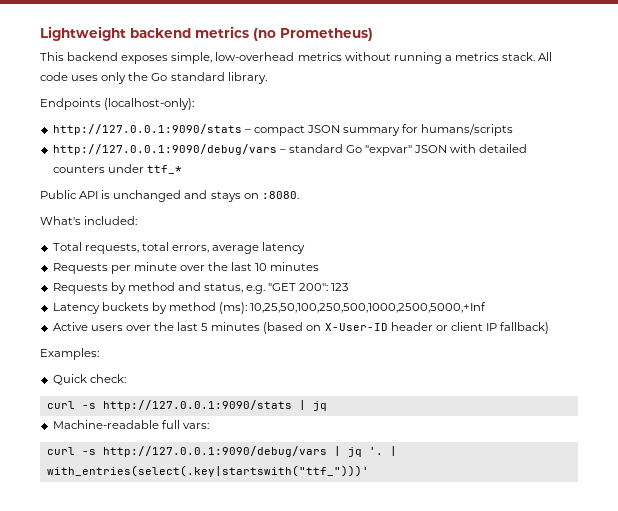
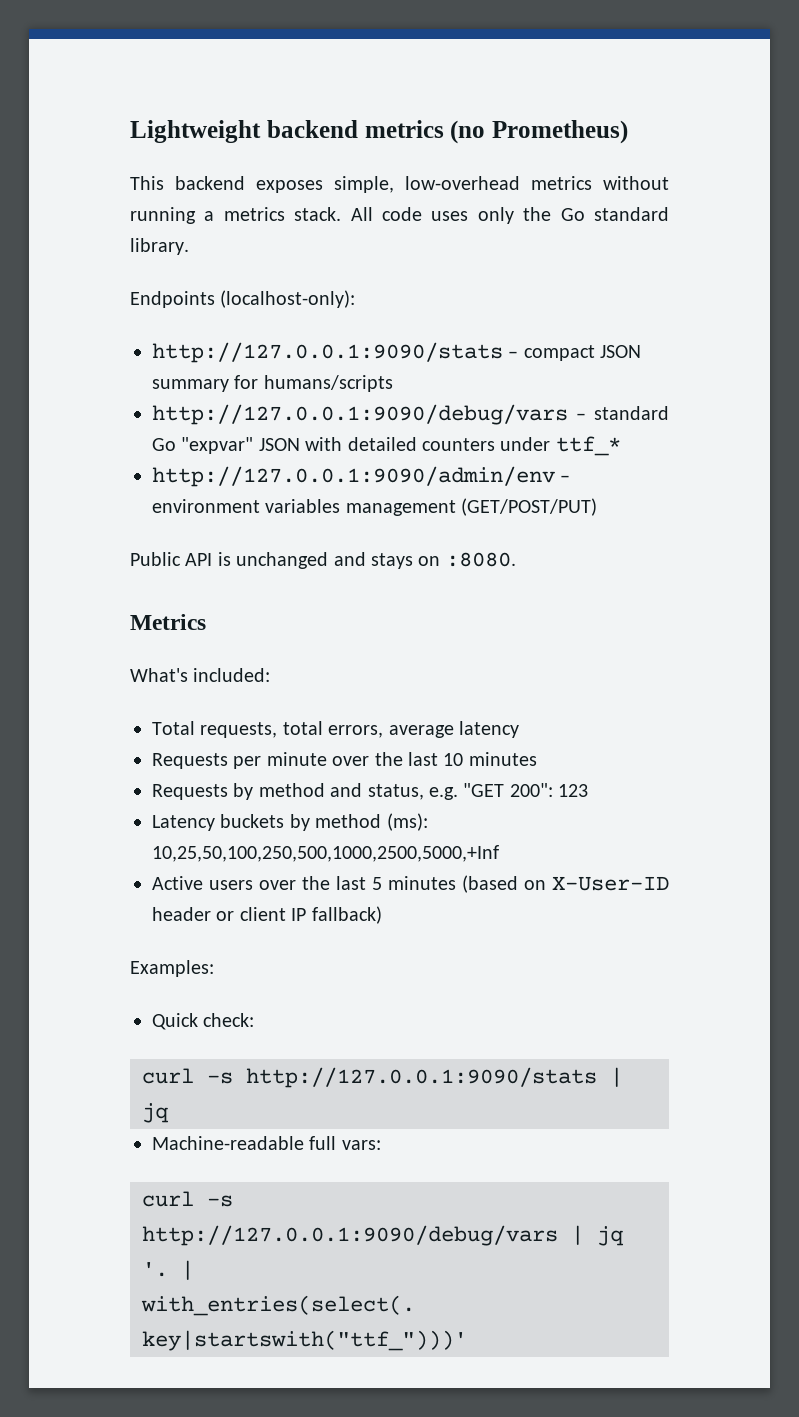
+ http://127.0.0.1:9090/admin/env – environment variables management (GET/POST/PUT)
+ Metrics

